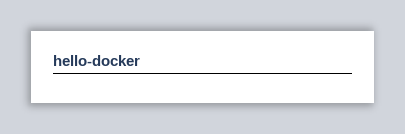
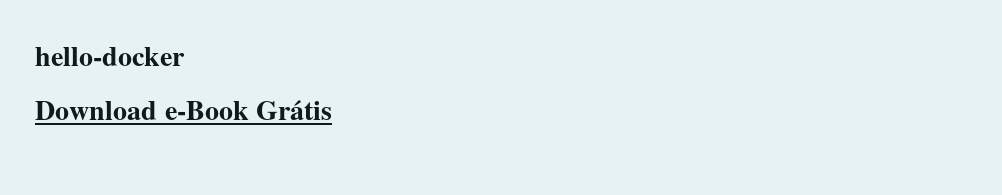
+ Download e-Book Grátis

